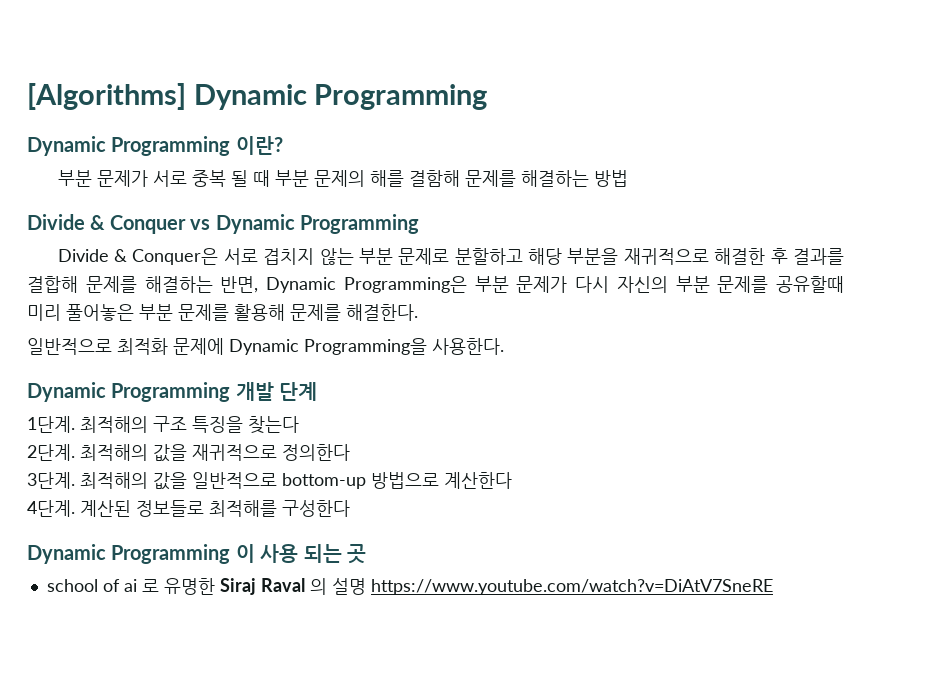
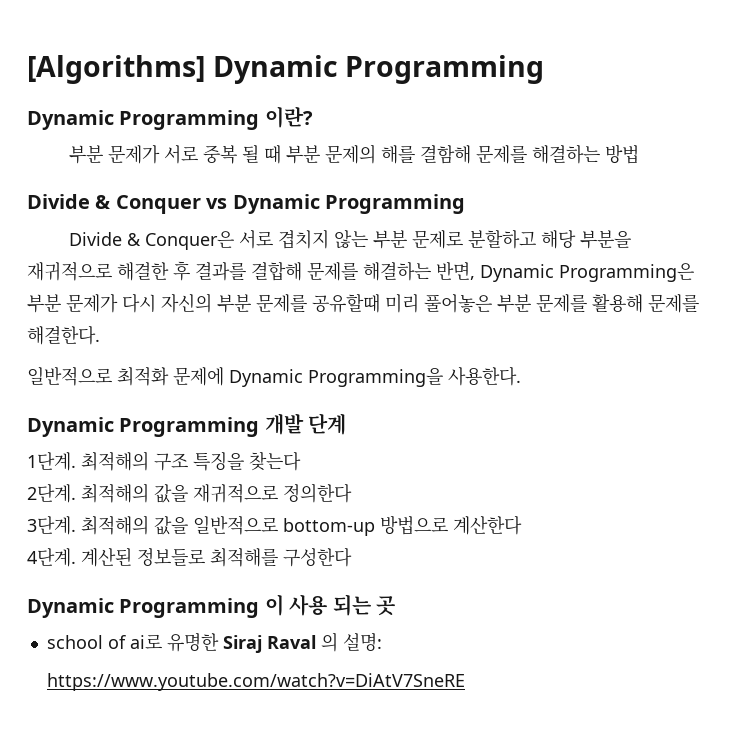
- school of ai 로 유명한 Siraj Raval 의 설명 https://www.youtube.com/watch?v=DiAtV7SneRE
+ school of ai로 유명한 Siraj Raval 의 설명:
+ https://www.youtube.com/watch?v=DiAtV7SneRE

